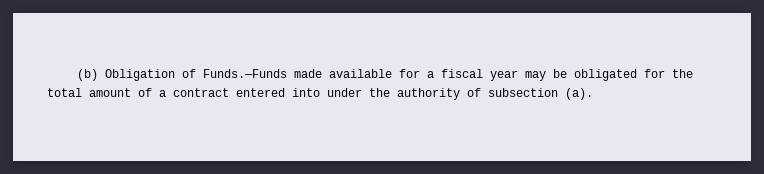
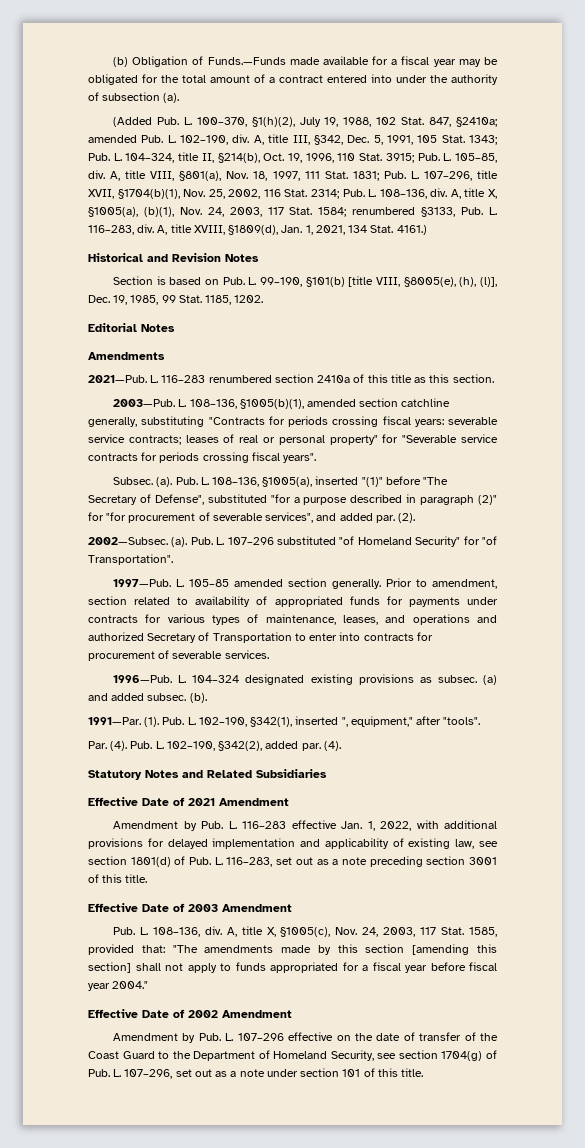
+ (Added Pub. L. 100–370, §1(h)(2), July 19, 1988, 102 Stat. 847, §2410a; amended Pub. L. 102–190, div. A, title III, §342, Dec. 5, 1991, 105 Stat. 1343; Pub. L. 104–324, title II, §214(b), Oct. 19, 1996, 110 Stat. 3915; Pub. L. 105–85, div. A, title VIII, §801(a), Nov. 18, 1997, 111 Stat. 1831; Pub. L. 107–296, title XVII, §1704(b)(1), Nov. 25, 2002, 116 Stat. 2314; Pub. L. 108–136, div. A, title X, §1005(a), (b)(1), Nov. 24, 2003, 117 Stat. 1584; renumbered §3133, Pub. L. 116–283, div. A, title XVIII, §1809(d), Jan. 1, 2021, 134 Stat. 4161.)
+ Historical and Revision Notes
+ Section is based on Pub. L. 99–190, §101(b) [title VIII, §8005(e), (h), (l)], Dec. 19, 1985, 99 Stat. 1185, 1202.
+ Editorial Notes
+ Amendments
+ 2021—Pub. L. 116–283 renumbered section 2410a of this title as this section.
+ 2003—Pub. L. 108–136, §1005(b)(1), amended section catchline generally, substituting "Contracts for periods crossing fiscal years: severable service contracts; leases of real or personal property" for "Severable service contracts for periods crossing fiscal years".
+ Subsec. (a). Pub. L. 108–136, §1005(a), inserted "(1)" before "The Secretary of Defense", substituted "for a purpose described in paragraph (2)" for "for procurement of severable services", and added par. (2).
+ 2002—Subsec. (a). Pub. L. 107–296 substituted "of Homeland Security" for "of Transportation".
+ 1997—Pub. L. 105–85 amended section generally. Prior to amendment, section related to availability of appropriated funds for payments under contracts for various types of maintenance, leases, and operations and authorized Secretary of Transportation to enter into contracts for procurement of severable services.
+ 1996—Pub. L. 104–324 designated existing provisions as subsec. (a) and added subsec. (b).
+ 1991—Par. (1). Pub. L. 102–190, §342(1), inserted ", equipment," after "tools".
+ Par. (4). Pub. L. 102–190, §342(2), added par. (4).
+ Statutory Notes and Related Subsidiaries
+ Effective Date of 2021 Amendment
+ Amendment by Pub. L. 116–283 effective Jan. 1, 2022, with additional provisions for delayed implementation and applicability of existing law, see section 1801(d) of Pub. L. 116–283, set out as a note preceding section 3001 of this title.
+ Effective Date of 2003 Amendment
+ Pub. L. 108–136, div. A, title X, §1005(c), Nov. 24, 2003, 117 Stat. 1585, provided that: "The amendments made by this section [amending this section] shall not apply to funds appropriated for a fiscal year before fiscal year 2004."
+ Effective Date of 2002 Amendment
+ Amendment by Pub. L. 107–296 effective on the date of transfer of the Coast Guard to the Department of Homeland Security, see section 1704(g) of Pub. L. 107–296, set out as a note under section 101 of this title.

